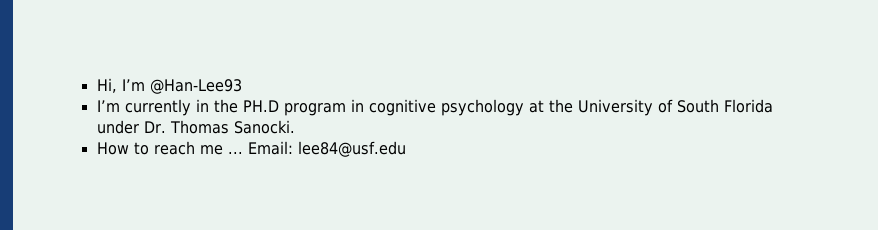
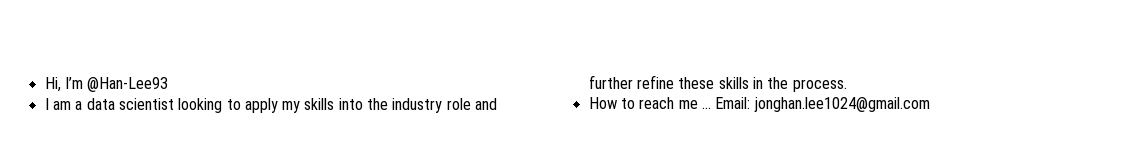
- I’m currently in the PH.D program in cognitive psychology at the University of South Florida under Dr. Thomas Sanocki.
+ I am a data scientist looking to apply my skills into the industry role and further refine these skills in the process.
- Email: lee84@usf.edu
+ Email: jonghan.lee1024@gmail.com

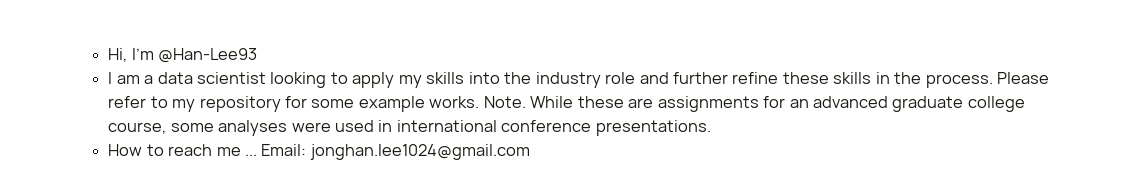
+ Please refer to my repository for some example works. Note. While these are assignments for an advanced graduate college course, some analyses were used in international conference presentations.

